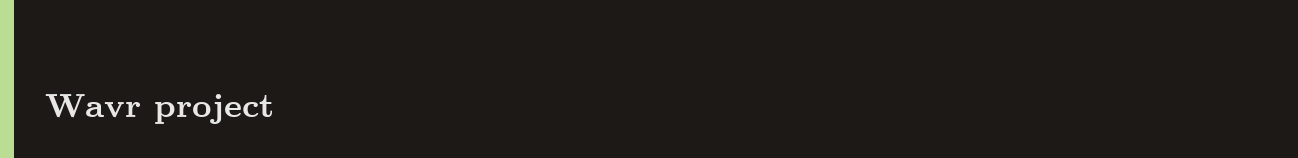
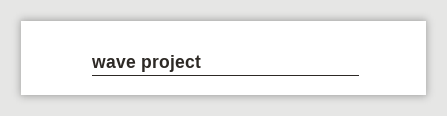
- Wavr project
+ wave project

